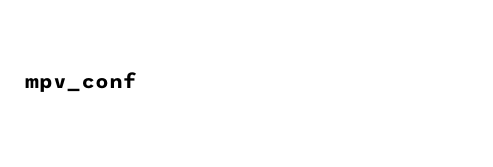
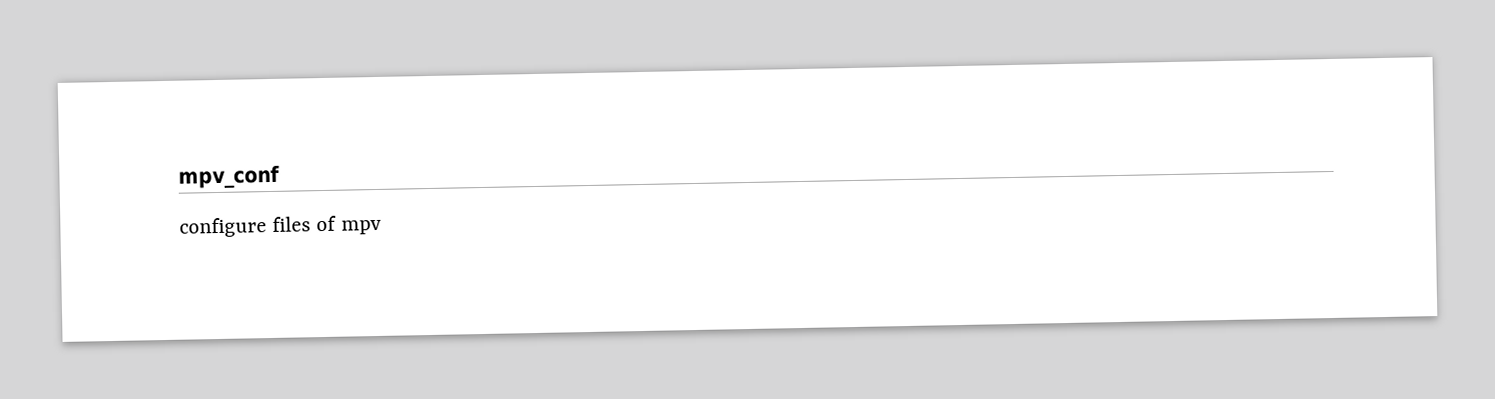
+ configure files of mpv

